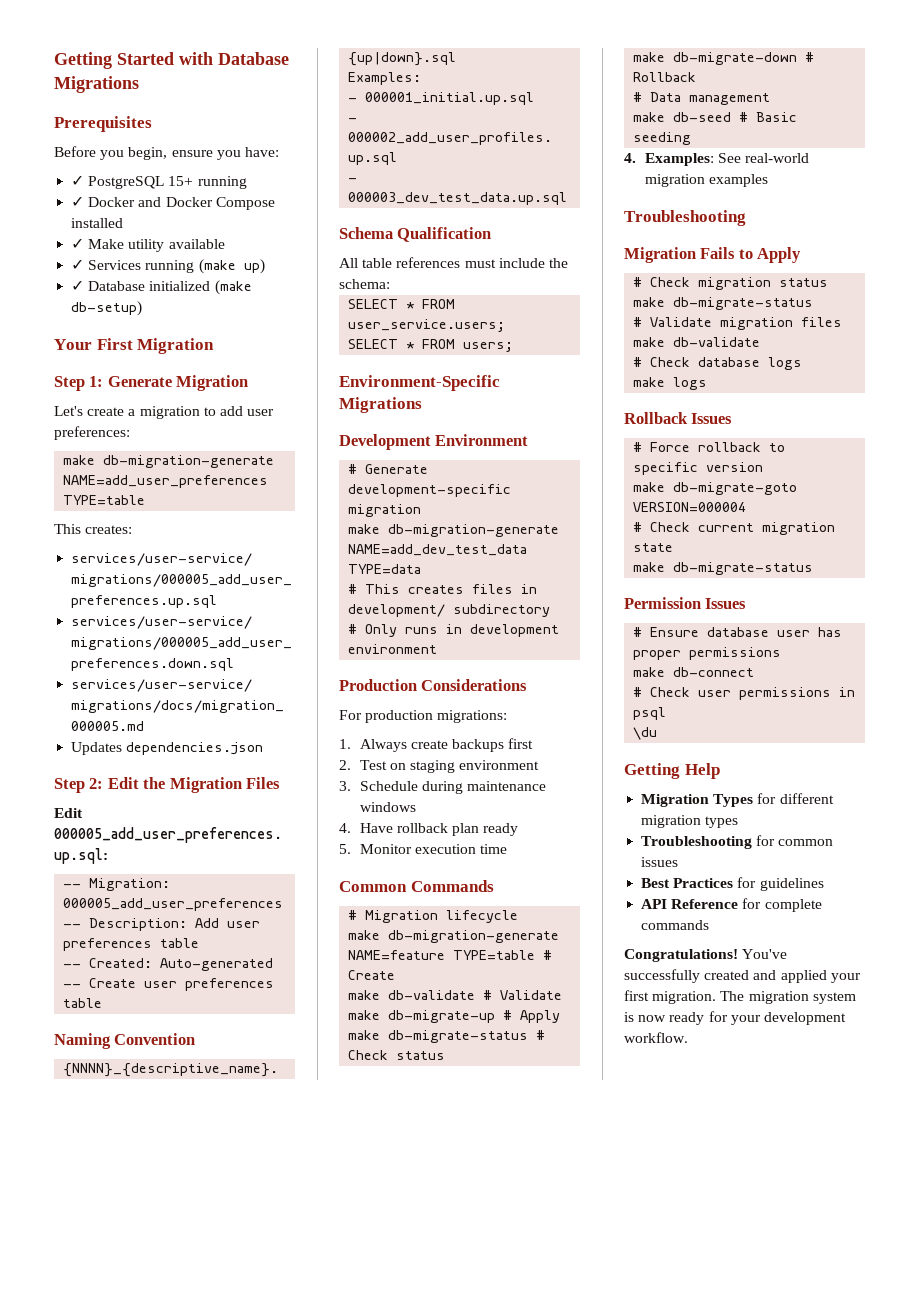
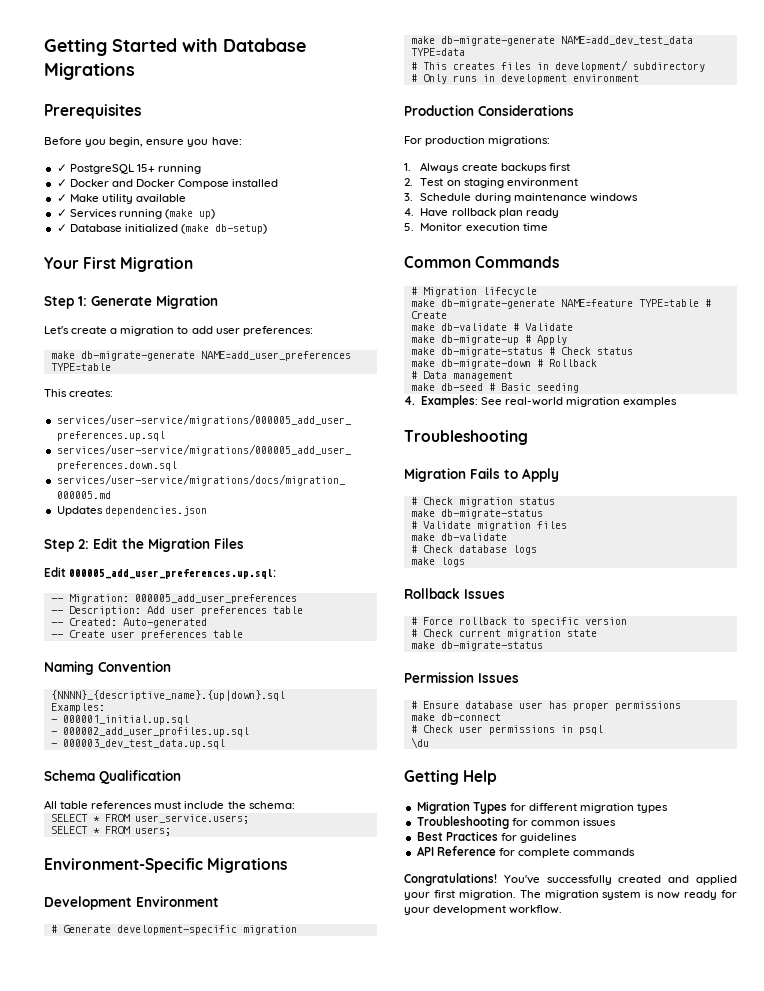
- make db-migration-generate NAME=add_user_preferences TYPE=table
+ make db-migrate-generate NAME=add_user_preferences TYPE=table
- make db-migration-generate NAME=add_dev_test_data TYPE=data
+ make db-migrate-generate NAME=add_dev_test_data TYPE=data
- make db-migration-generate NAME=feature TYPE=table # Create
+ make db-migrate-generate NAME=feature TYPE=table # Create
- make db-migrate-goto VERSION=000004

